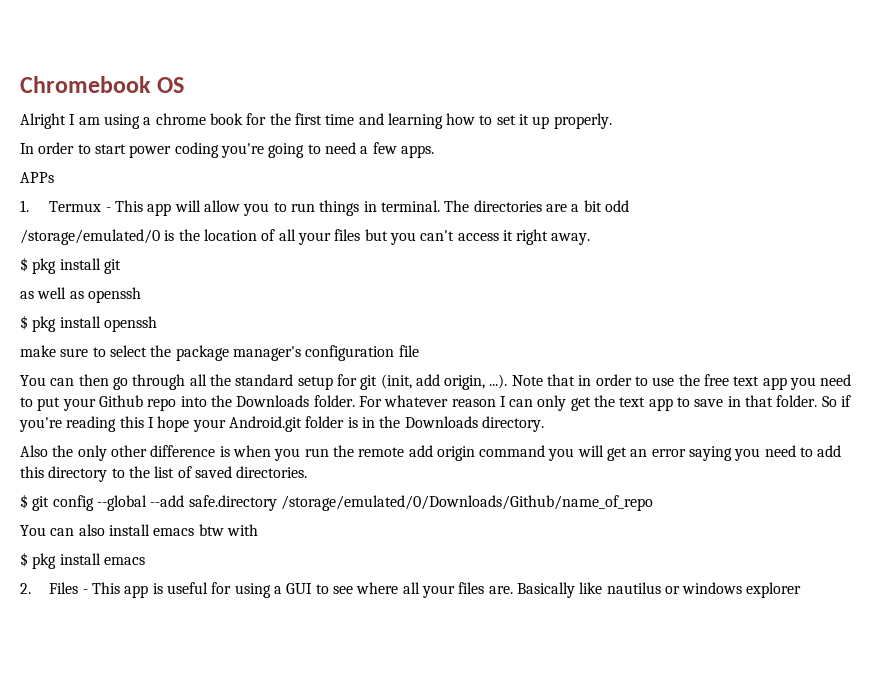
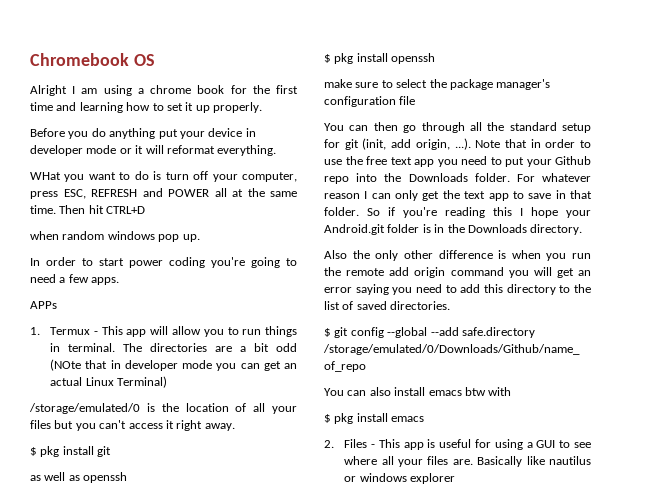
+ Before you do anything put your device in developer mode or it will reformat everything.
+ WHat you want to do is turn off your computer, press ESC, REFRESH and POWER all at the same time. Then hit CTRL+D
+ when random windows pop up.
- The directories are a bit odd
+ The directories are a bit odd (NOte that in developer mode you can get an actual Linux Terminal)

